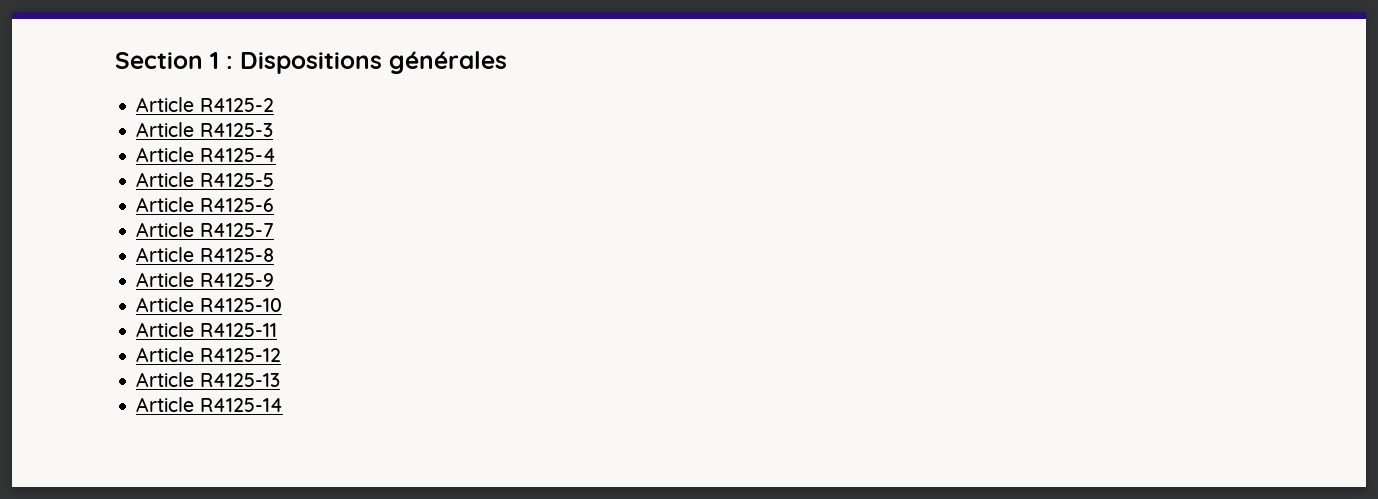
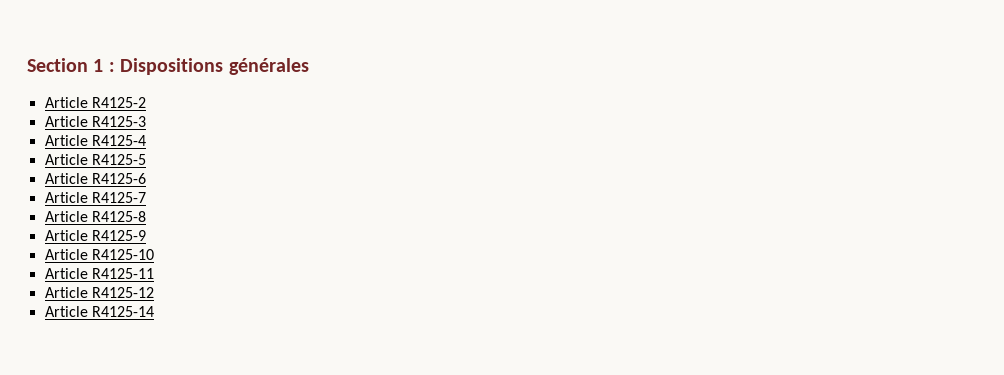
- Article R4125-13

